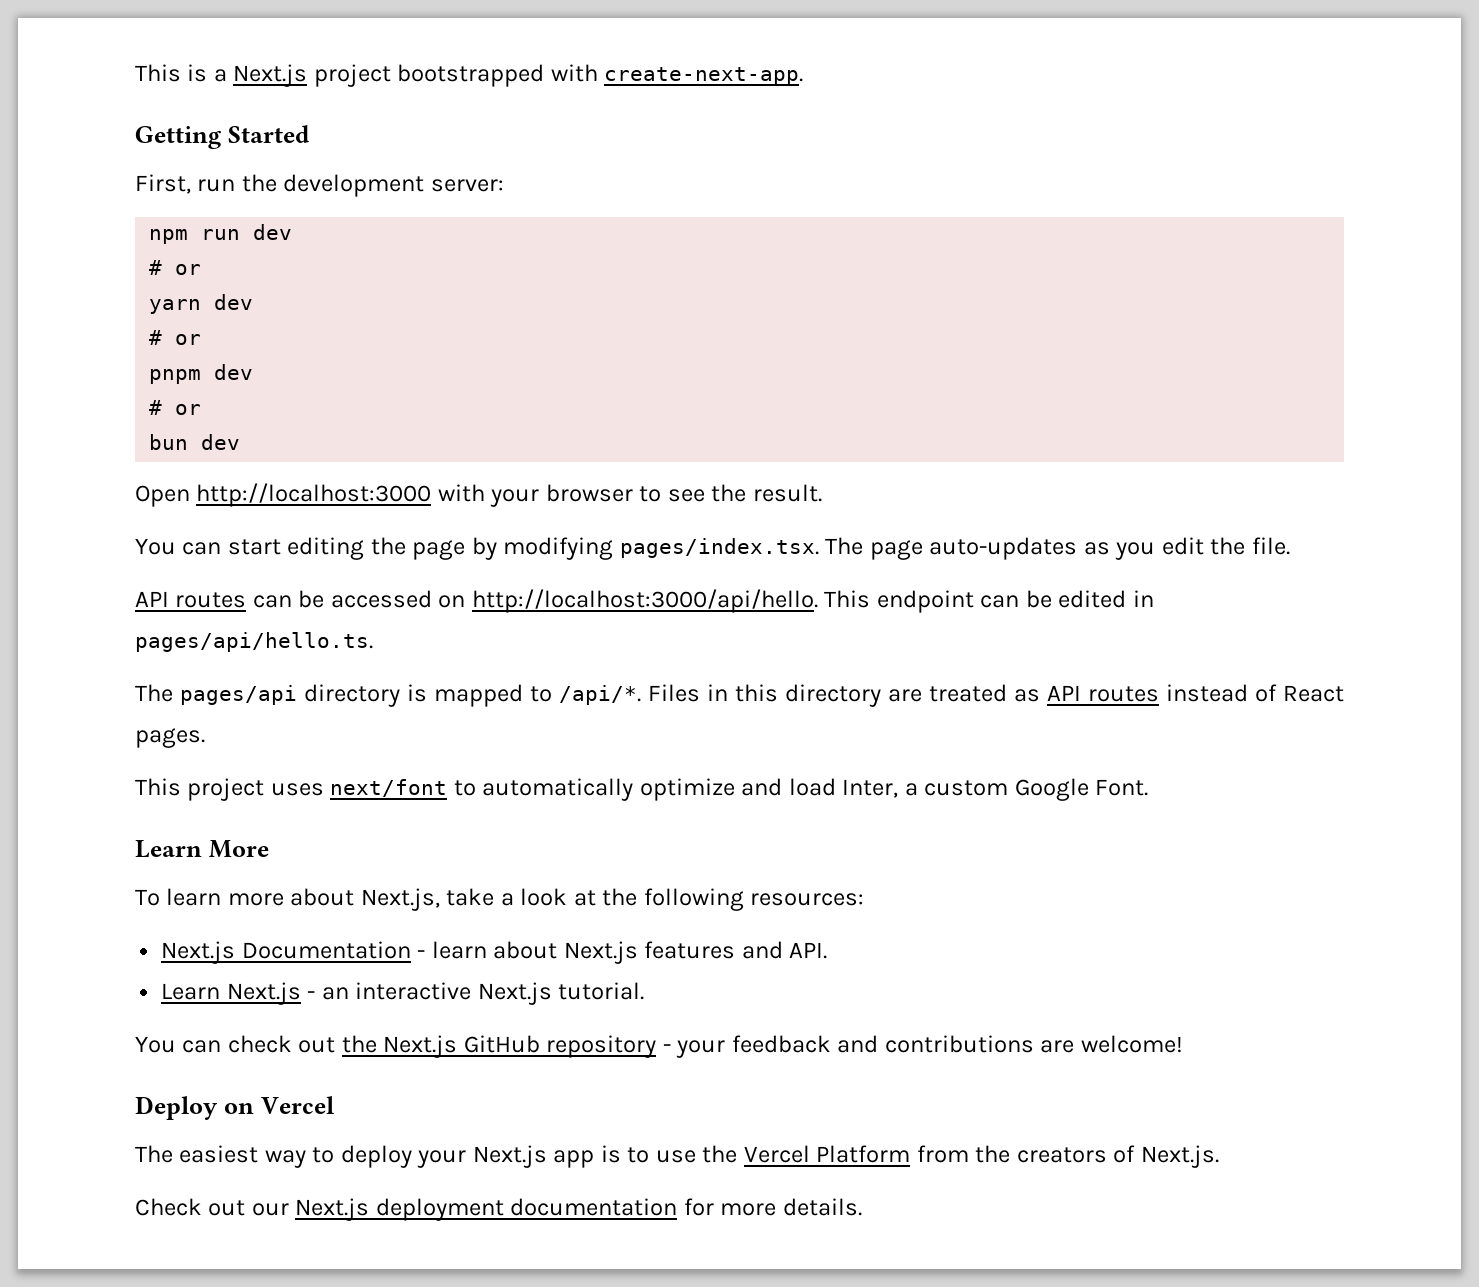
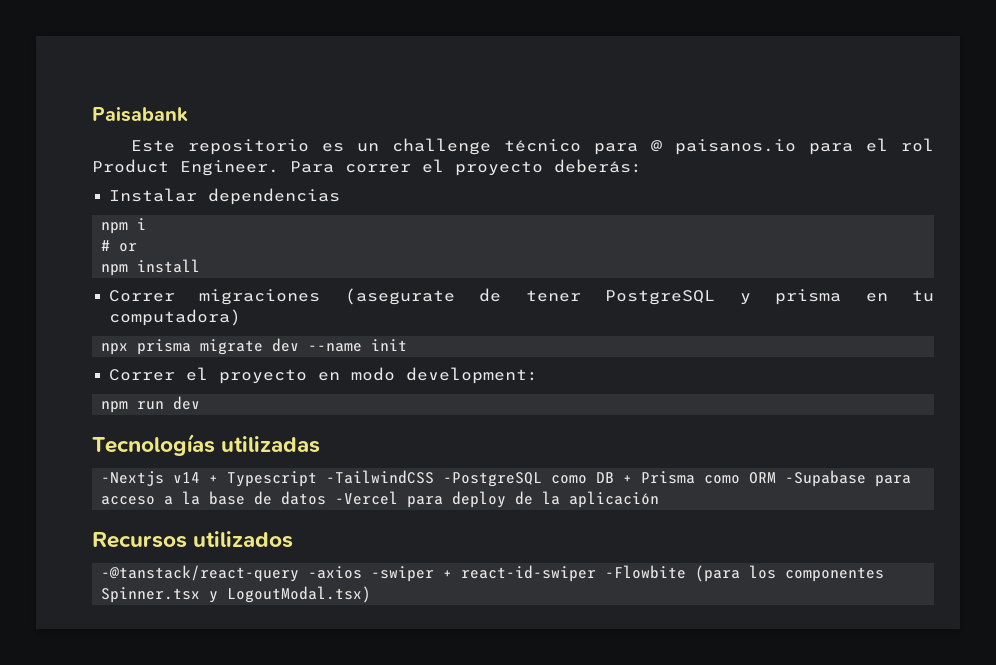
- This is a Next.js project bootstrapped with create-next-app.
- Getting Started
- First, run the development server:
+ Paisabank
+ Este repositorio es un challenge técnico para @ paisanos.io para el rol Product Engineer. Para correr el proyecto deberás:
+ Instalar dependencias
+ npm i
+ # or
+ npm install
+ Correr migraciones (asegurate de tener PostgreSQL y prisma en tu computadora)
+ npx prisma migrate dev --name init
+ Correr el proyecto en modo development:
  npm run dev
- # or
- yarn dev
- # or
- pnpm dev
- # or
- bun dev
- Open http://localhost:3000 with your browser to see the result.
- You can start editing the page by modifying pages/index.tsx. The page auto-updates as you edit the file.
- API routes can be accessed on http://localhost:3000/api/hello. This endpoint can be edited in pages/api/hello.ts.
- The pages/api directory is mapped to /api/*. Files in this directory are treated as API routes instead of React pages.
- This project uses next/font to automatically optimize and load Inter, a custom Google Font.
- Learn More
- To learn more about Next.js, take a look at the following resources:
- Next.js Documentation - learn about Next.js features and API.
- Learn Next.js - an interactive Next.js tutorial.
- You can check out the Next.js GitHub repository - your feedback and contributions are welcome!
- Deploy on Vercel
- The easiest way to deploy your Next.js app is to use the Vercel Platform from the creators of Next.js.
- Check out our Next.js deployment documentation for more details.
+ Tecnologías utilizadas
+ -Nextjs v14 + Typescript -TailwindCSS -PostgreSQL como DB + Prisma como ORM -Supabase para acceso a la base de datos -Vercel para deploy de la aplicación
+ Recursos utilizados
+ -@tanstack/react-query -axios -swiper + react-id-swiper -Flowbite (para los componentes Spinner.tsx y LogoutModal.tsx)

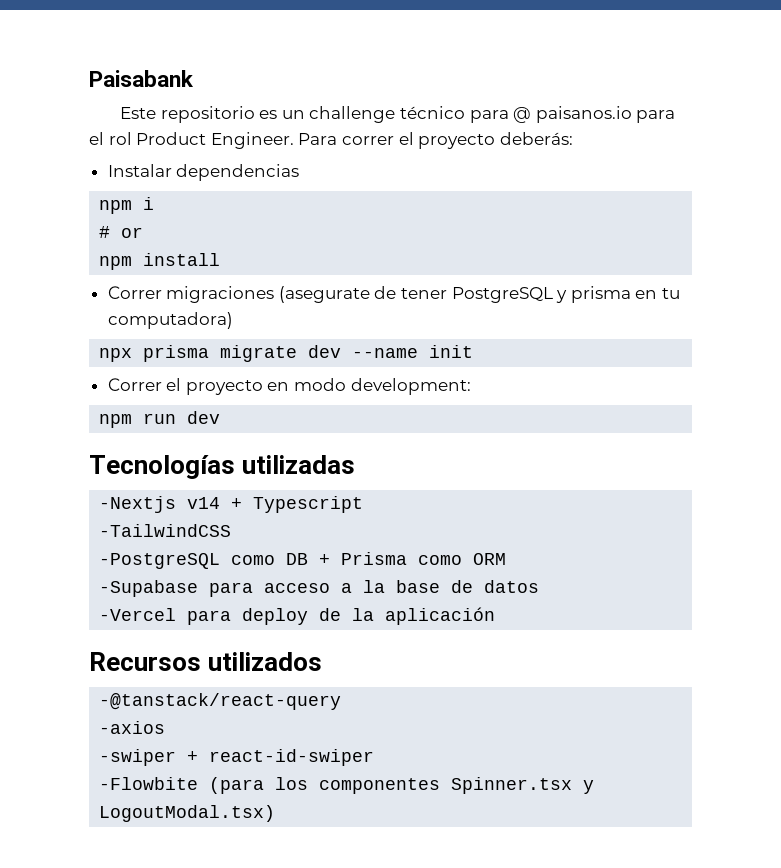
- -Nextjs v14 + Typescript -TailwindCSS -PostgreSQL como DB + Prisma como ORM -Supabase para acceso a la base de datos -Vercel para deploy de la aplicación
+ -Nextjs v14 + Typescript
+ -TailwindCSS
+ -PostgreSQL como DB + Prisma como ORM
+ -Supabase para acceso a la base de datos
+ -Vercel para deploy de la aplicación
- -@tanstack/react-query -axios -swiper + react-id-swiper -Flowbite (para los componentes Spinner.tsx y LogoutModal.tsx)
+ -@tanstack/react-query
+ -axios
+ -swiper + react-id-swiper
+ -Flowbite (para los componentes Spinner.tsx y LogoutModal.tsx)

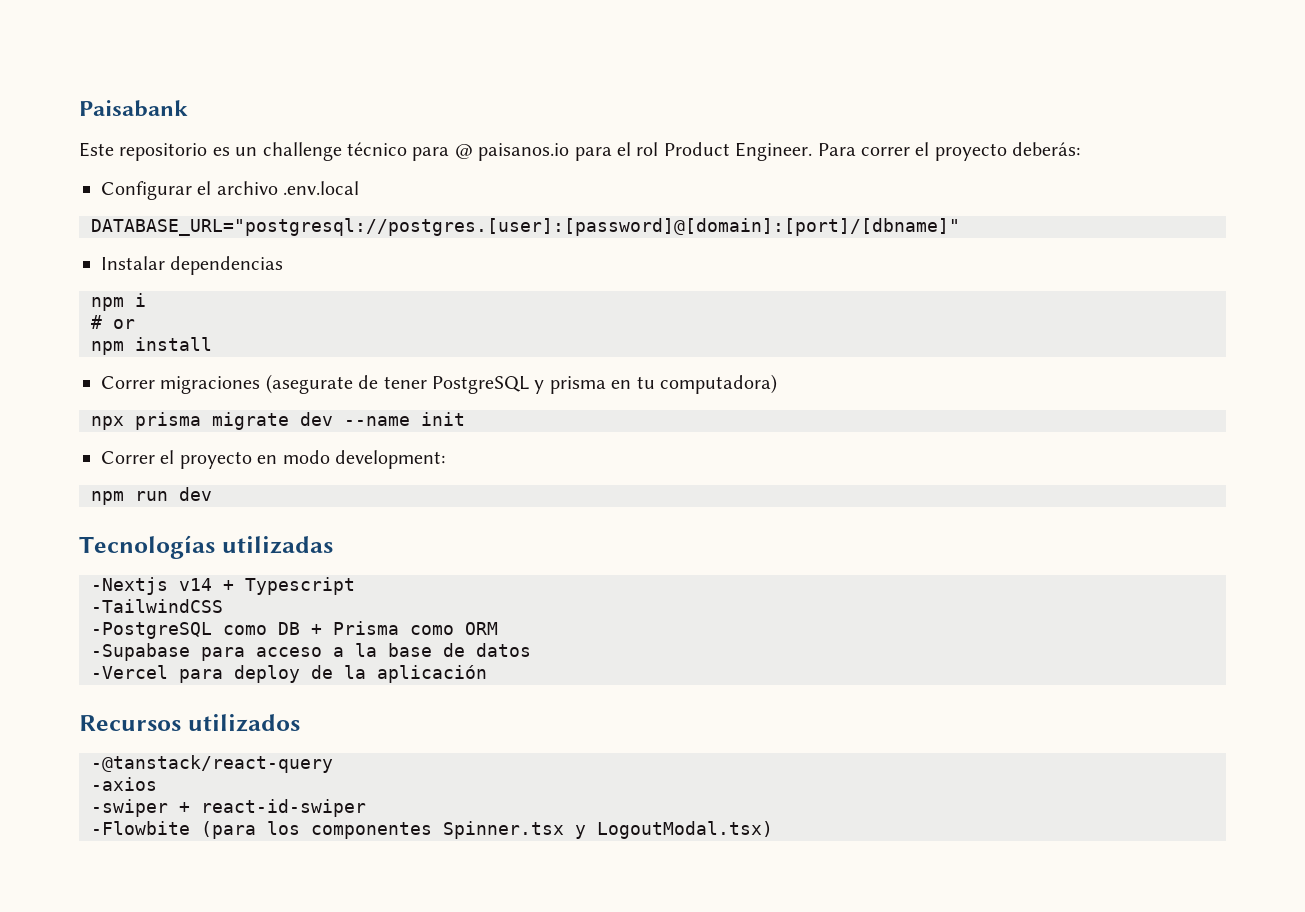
+ Configurar el archivo .env.local
+ DATABASE_URL="postgresql://postgres.[user]:[password]@[domain]:[port]/[dbname]"

